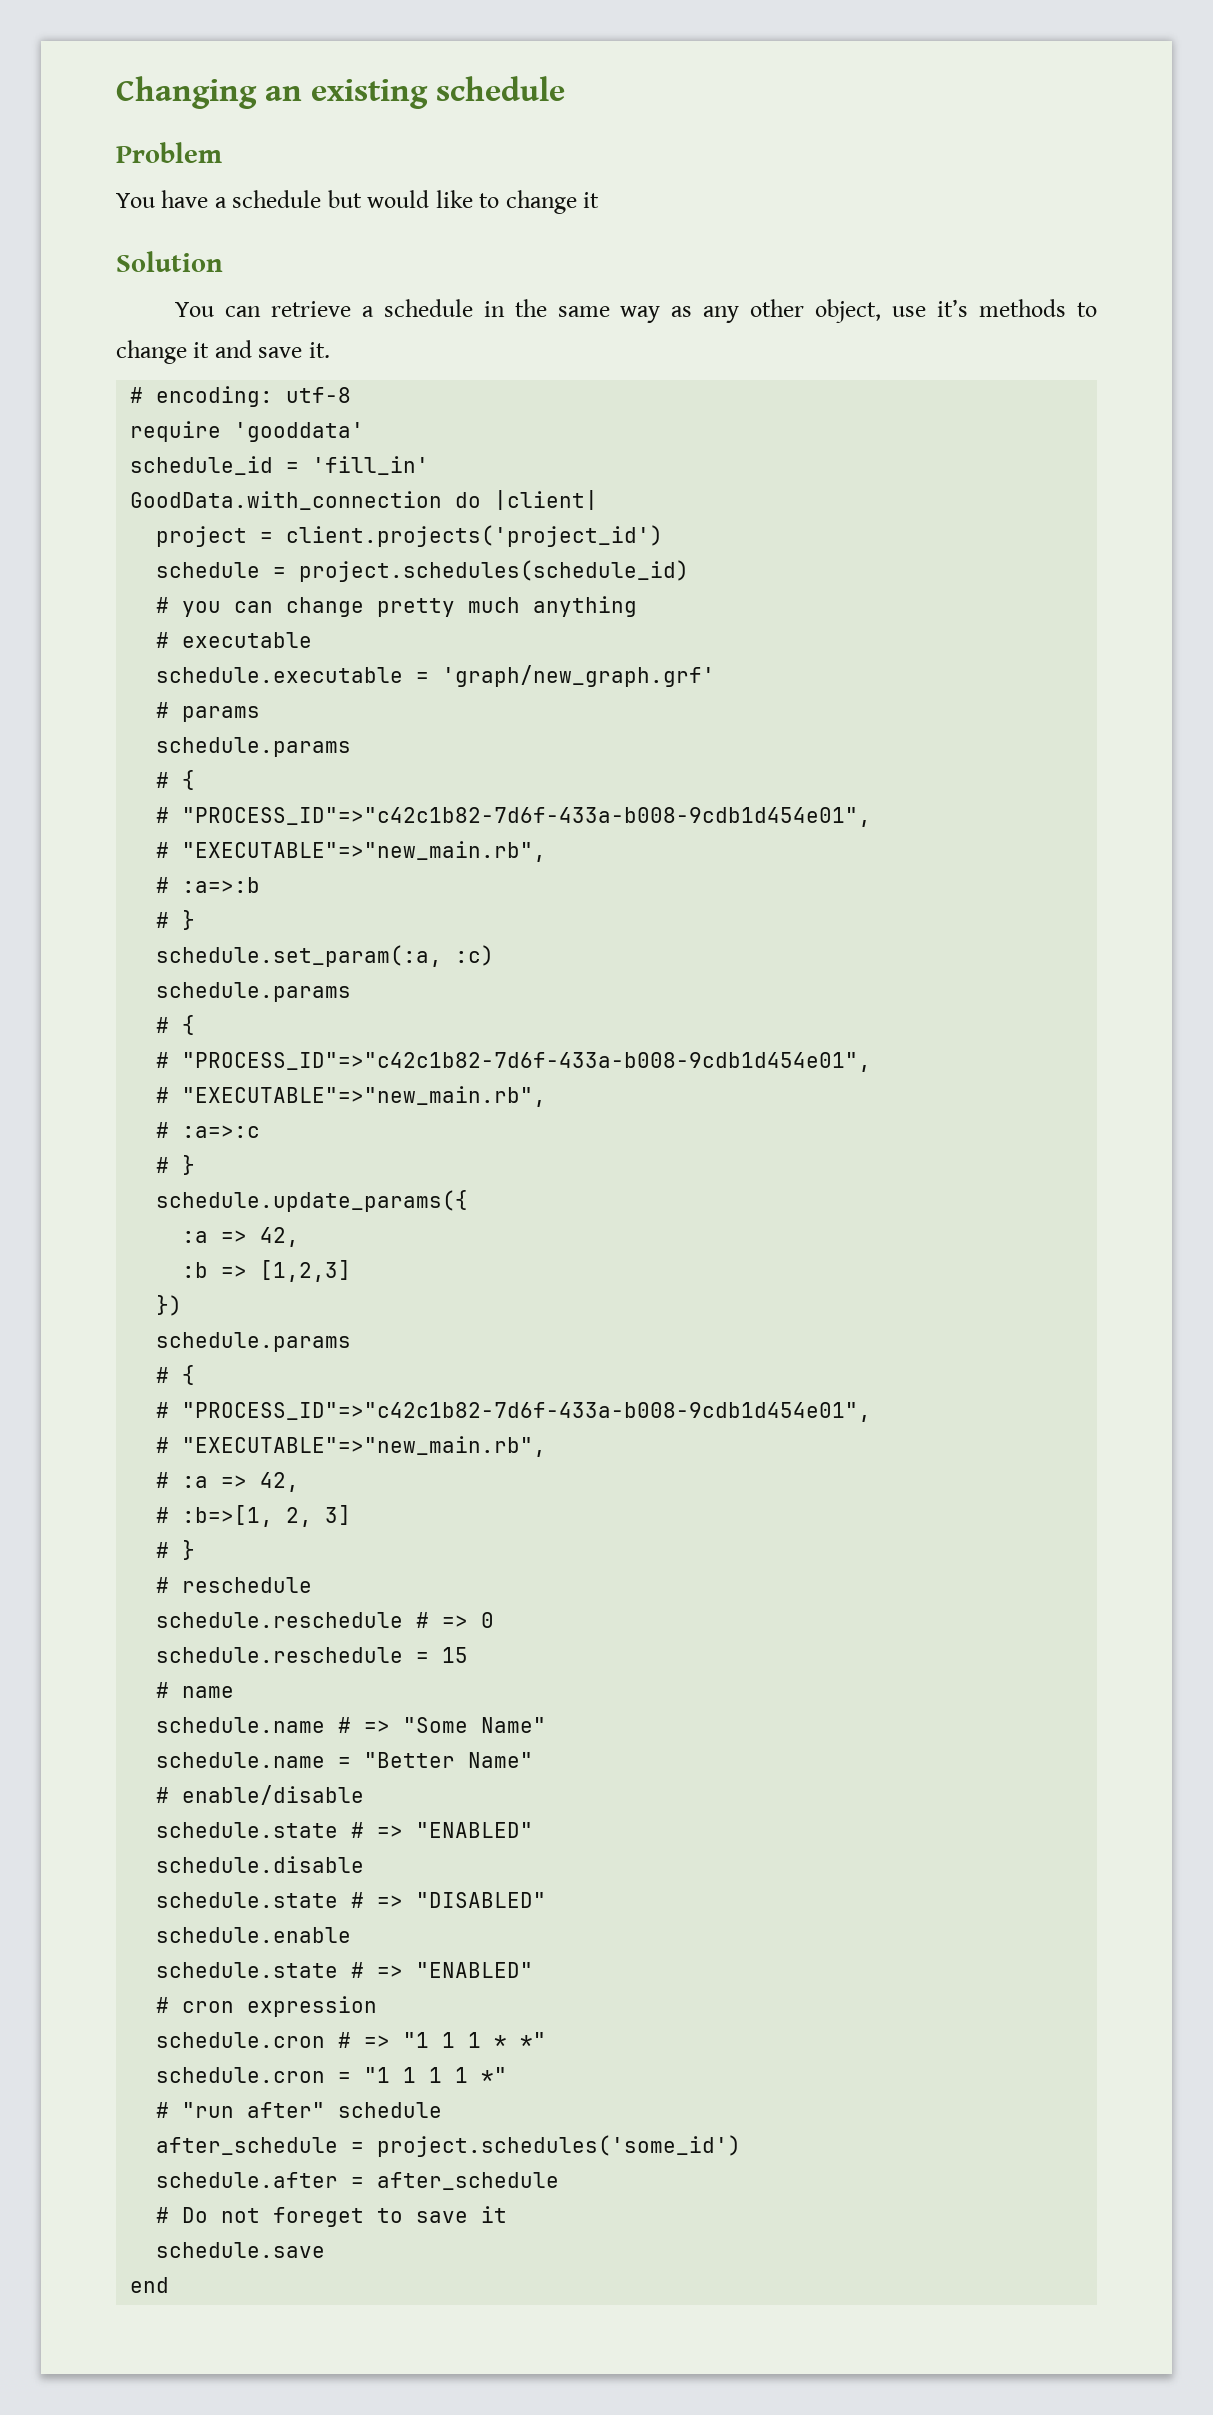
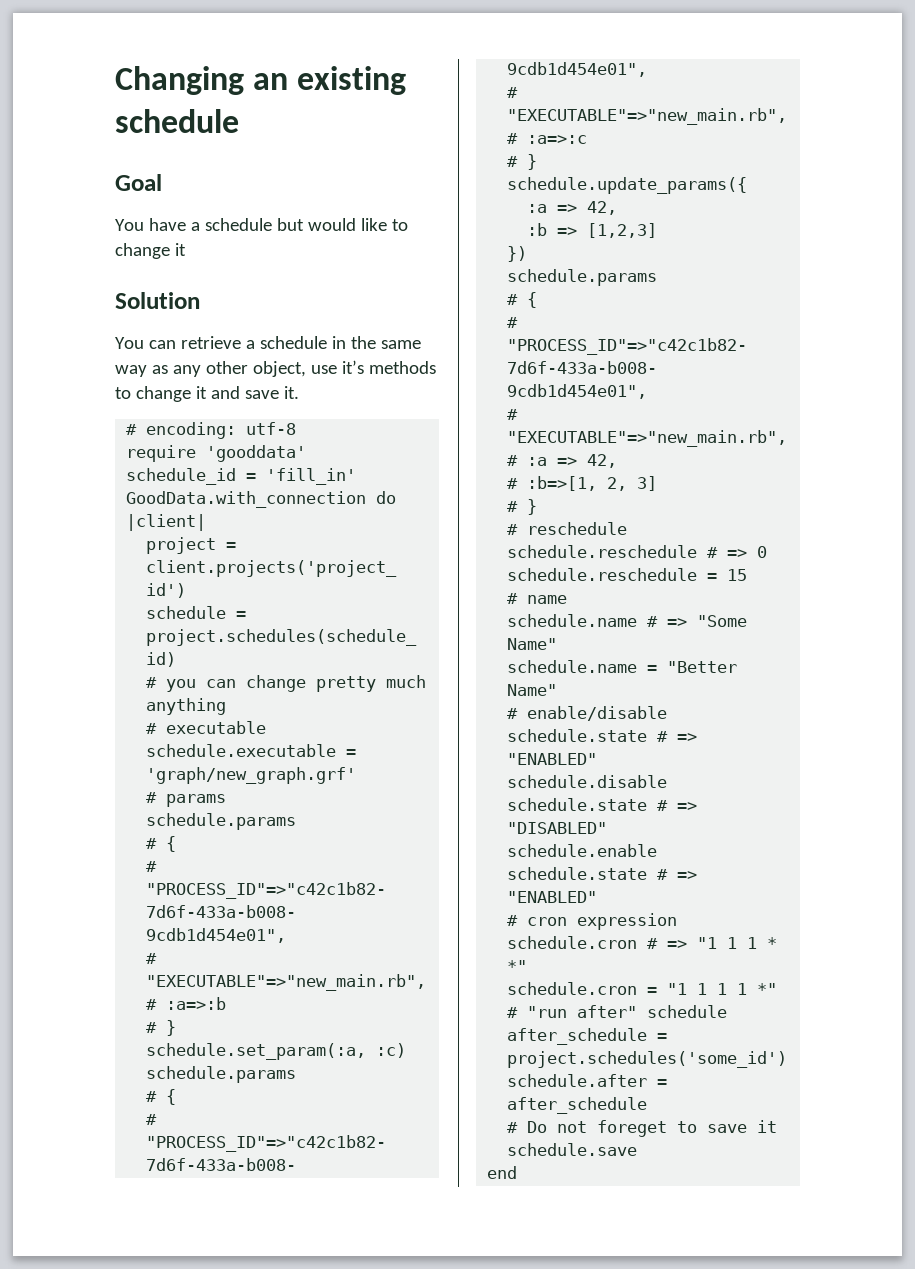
- Problem
+ Goal

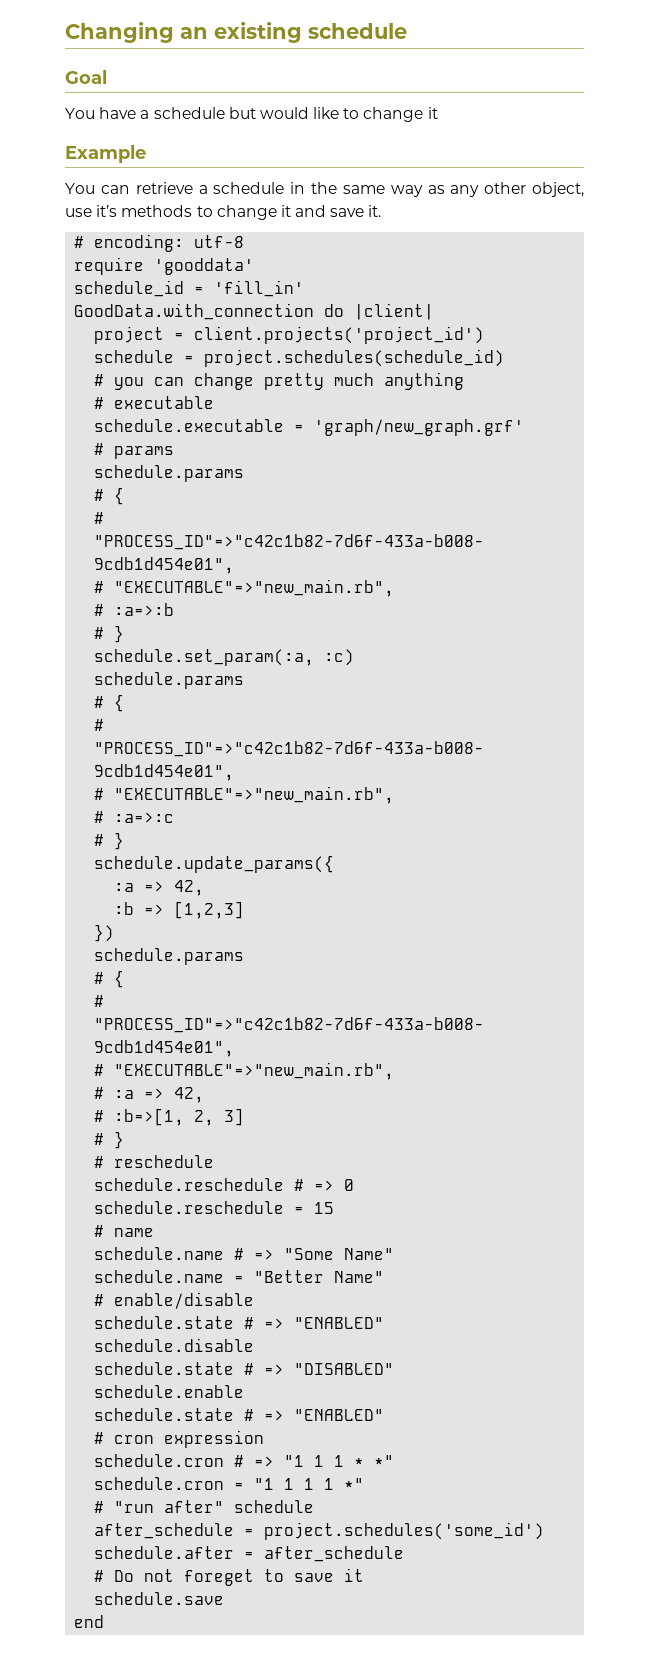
- Solution
+ Example

